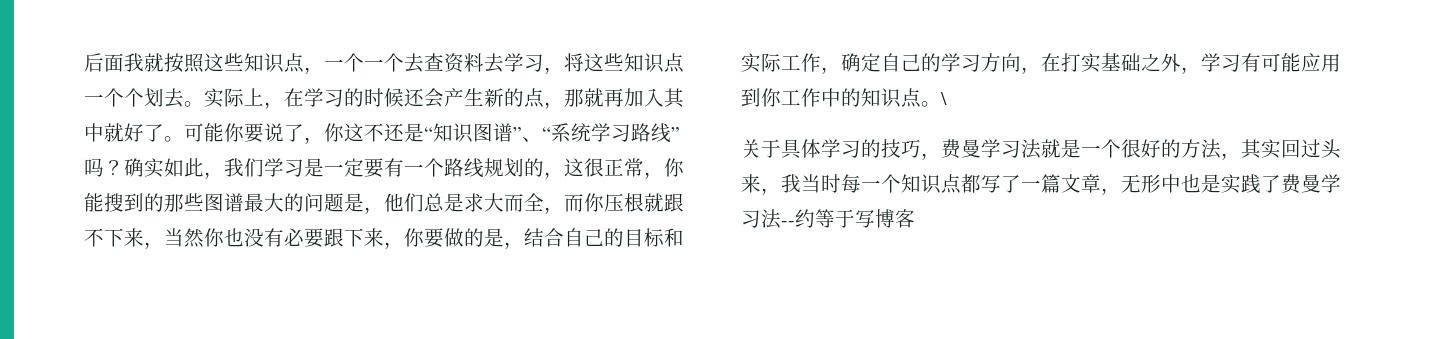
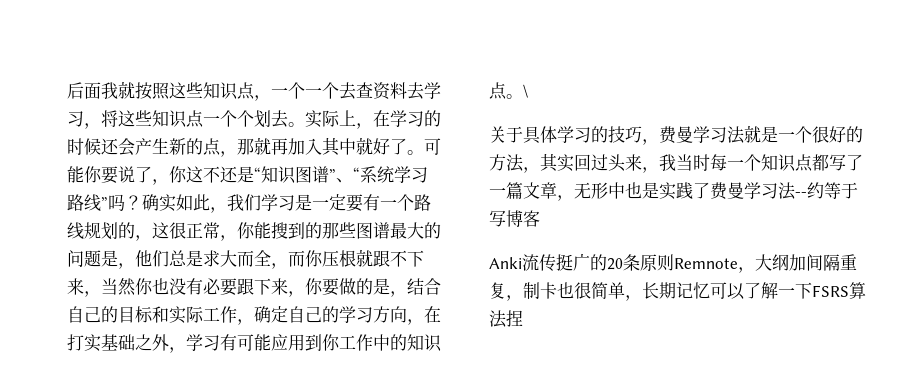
+ Anki流传挺广的20条原则Remnote，大纲加间隔重复，制卡也很简单，长期记忆可以了解一下FSRS算法捏

